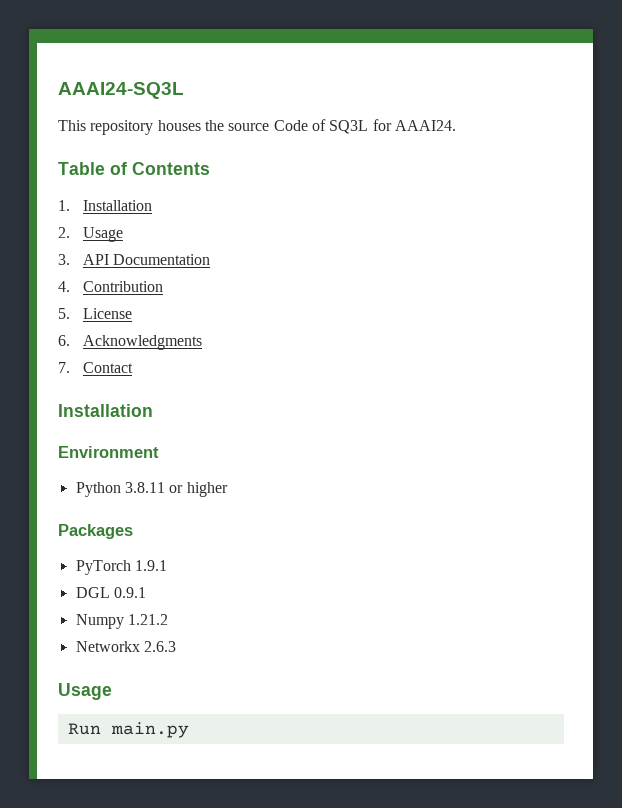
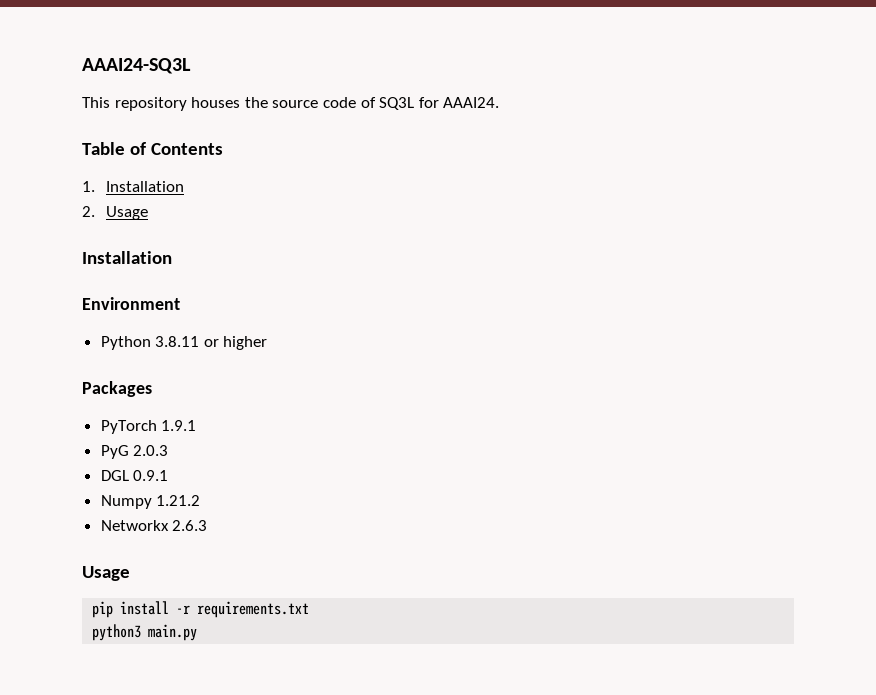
- This repository houses the source Code of SQ3L for AAAI24.
+ This repository houses the source code of SQ3L for AAAI24.
- 3. API Documentation
- 4. Contribution
- 5. License
- 6. Acknowledgments
- 7. Contact
+ PyG 2.0.3
- Run main.py
+ pip install -r requirements.txt
+ python3 main.py

